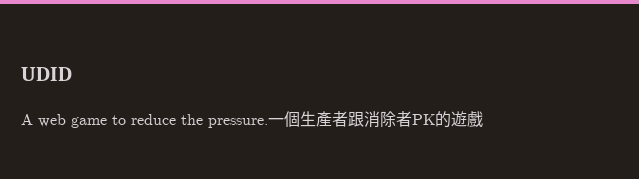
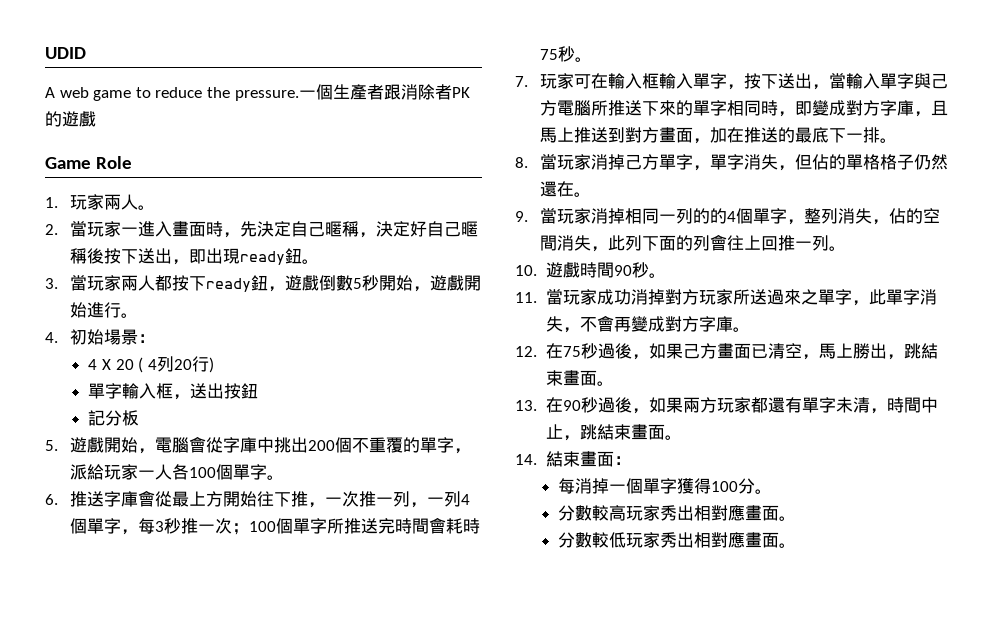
+ Game Role
+ 1.玩家兩人。
+ 2.當玩家一進入畫面時，先決定自己暱稱，決定好自己暱稱後按下送出，即出現ready鈕。
+ 3.當玩家兩人都按下ready鈕，遊戲倒數5秒開始，遊戲開始進行。
+ 4.初始場景：
+ 4 X 20 ( 4列20行)
+ 單字輸入框，送出按鈕
+ 記分板
+ 5.遊戲開始，電腦會從字庫中挑出200個不重覆的單字，派給玩家一人各100個單字。
+ 6.推送字庫會從最上方開始往下推，一次推一列，一列4個單字，每3秒推一次；100個單字所推送完時間會耗時75秒。
+ 7.玩家可在輸入框輸入單字，按下送出，當輸入單字與己方電腦所推送下來的單字相同時，即變成對方字庫，且馬上推送到對方畫面，加在推送的最底下一排。
+ 8.當玩家消掉己方單字，單字消失，但佔的單格格子仍然還在。
+ 9.當玩家消掉相同一列的的4個單字，整列消失，佔的空間消失，此列下面的列會往上回推一列。
+ 10.遊戲時間90秒。
+ 11.當玩家成功消掉對方玩家所送過來之單字，此單字消失，不會再變成對方字庫。
+ 12.在75秒過後，如果己方畫面已清空，馬上勝出，跳結束畫面。
+ 13.在90秒過後，如果兩方玩家都還有單字未清，時間中止，跳結束畫面。
+ 14.結束畫面：
+ 每消掉一個單字獲得100分。
+ 分數較高玩家秀出相對應畫面。
+ 分數較低玩家秀出相對應畫面。

